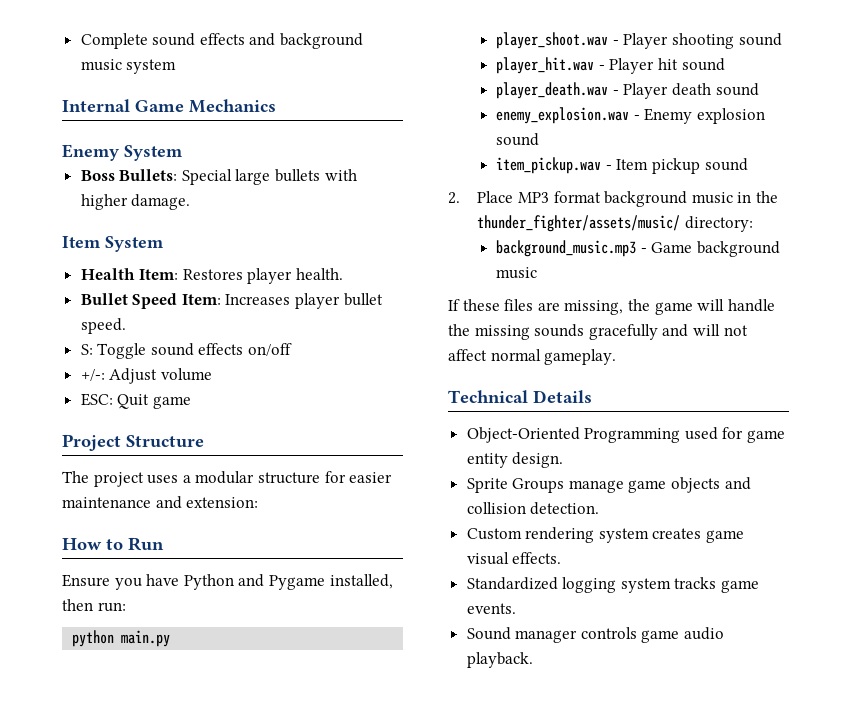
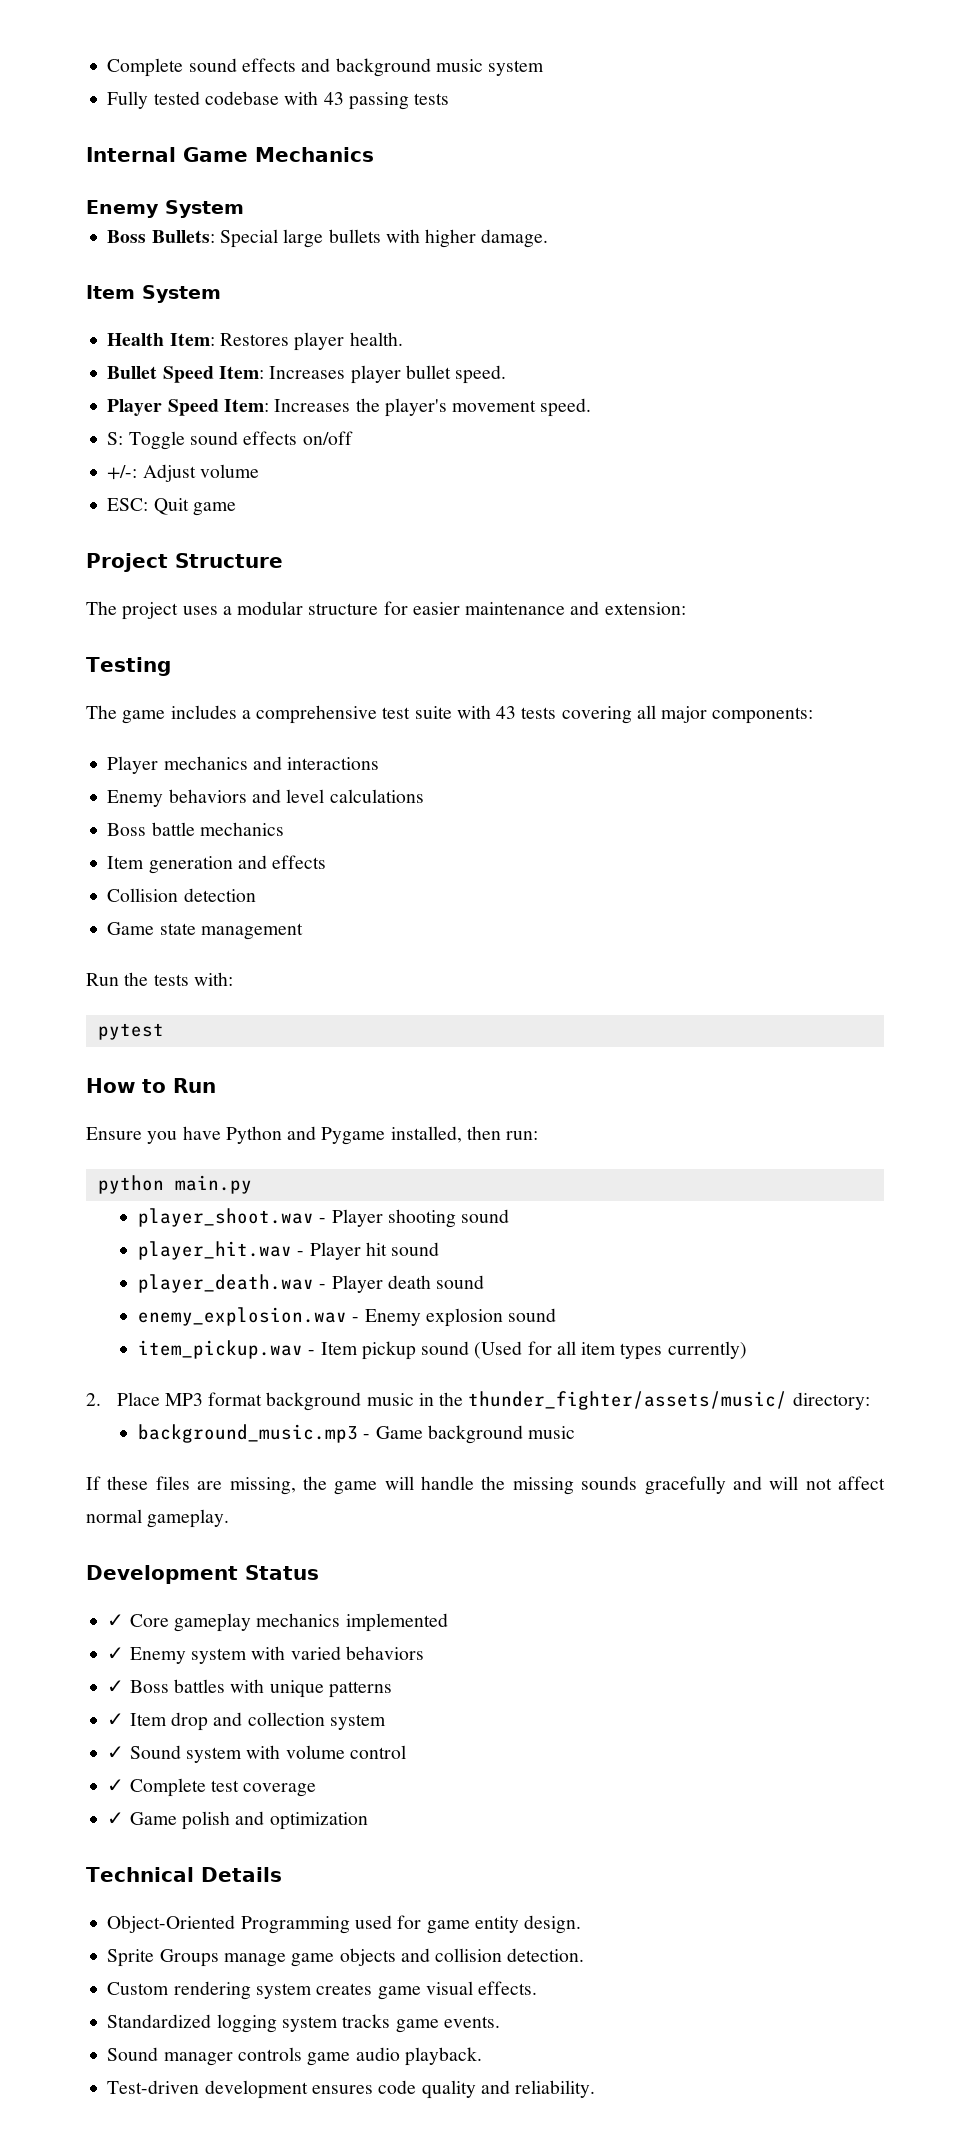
+ Fully tested codebase with 43 passing tests
+ Player Speed Item: Increases the player's movement speed.
+ Testing
+ The game includes a comprehensive test suite with 43 tests covering all major components:
+ Player mechanics and interactions
+ Enemy behaviors and level calculations
+ Boss battle mechanics
+ Item generation and effects
+ Collision detection
+ Game state management
+ Run the tests with:
+ pytest
- item_pickup.wav - Item pickup sound
+ item_pickup.wav - Item pickup sound (Used for all item types currently)
+ Development Status
+ ✓ Core gameplay mechanics implemented
+ ✓ Enemy system with varied behaviors
+ ✓ Boss battles with unique patterns
+ ✓ Item drop and collection system
+ ✓ Sound system with volume control
+ ✓ Complete test coverage
+ ✓ Game polish and optimization
+ Test-driven development ensures code quality and reliability.

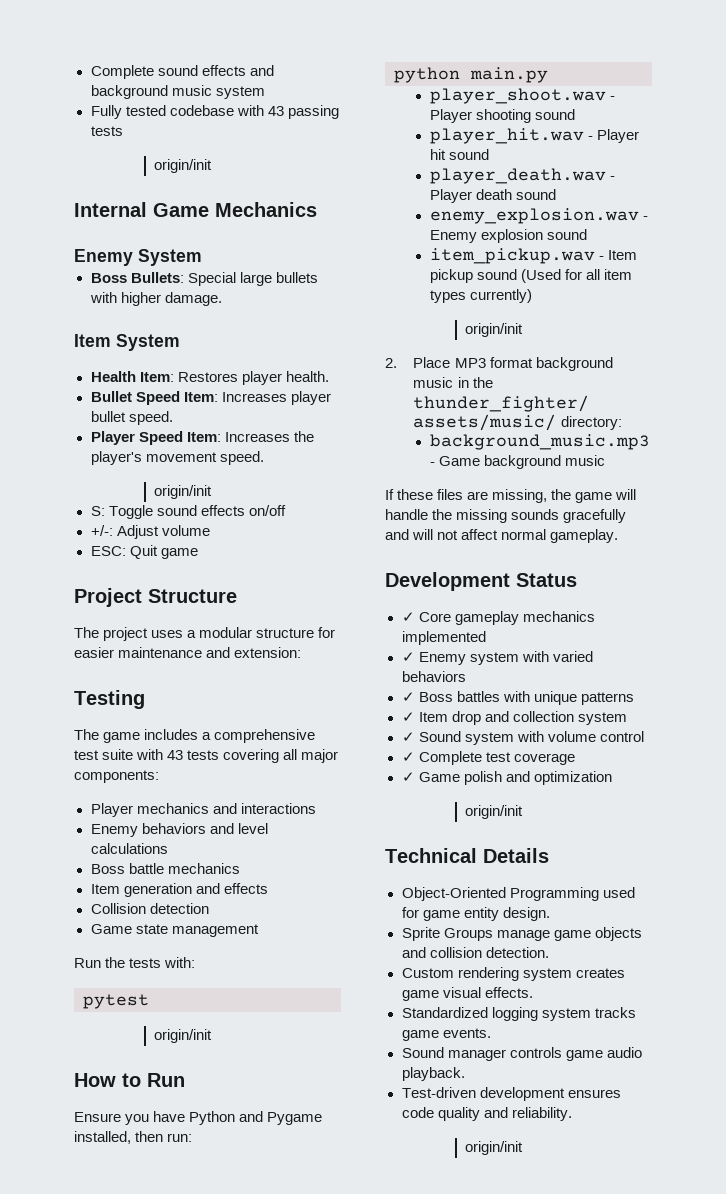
  Fully tested codebase with 43 passing tests
+ origin/init
  Player Speed Item: Increases the player's movement speed.
+ origin/init
  pytest
+ origin/init
  item_pickup.wav - Item pickup sound (Used for all item types currently)
+ origin/init
  ✓ Game polish and optimization
+ origin/init
  Test-driven development ensures code quality and reliability.
+ origin/init

